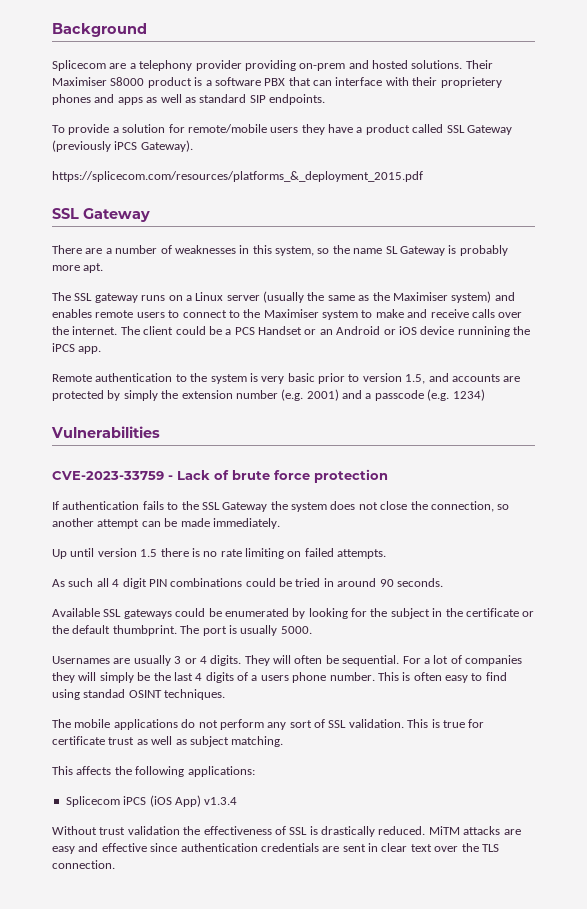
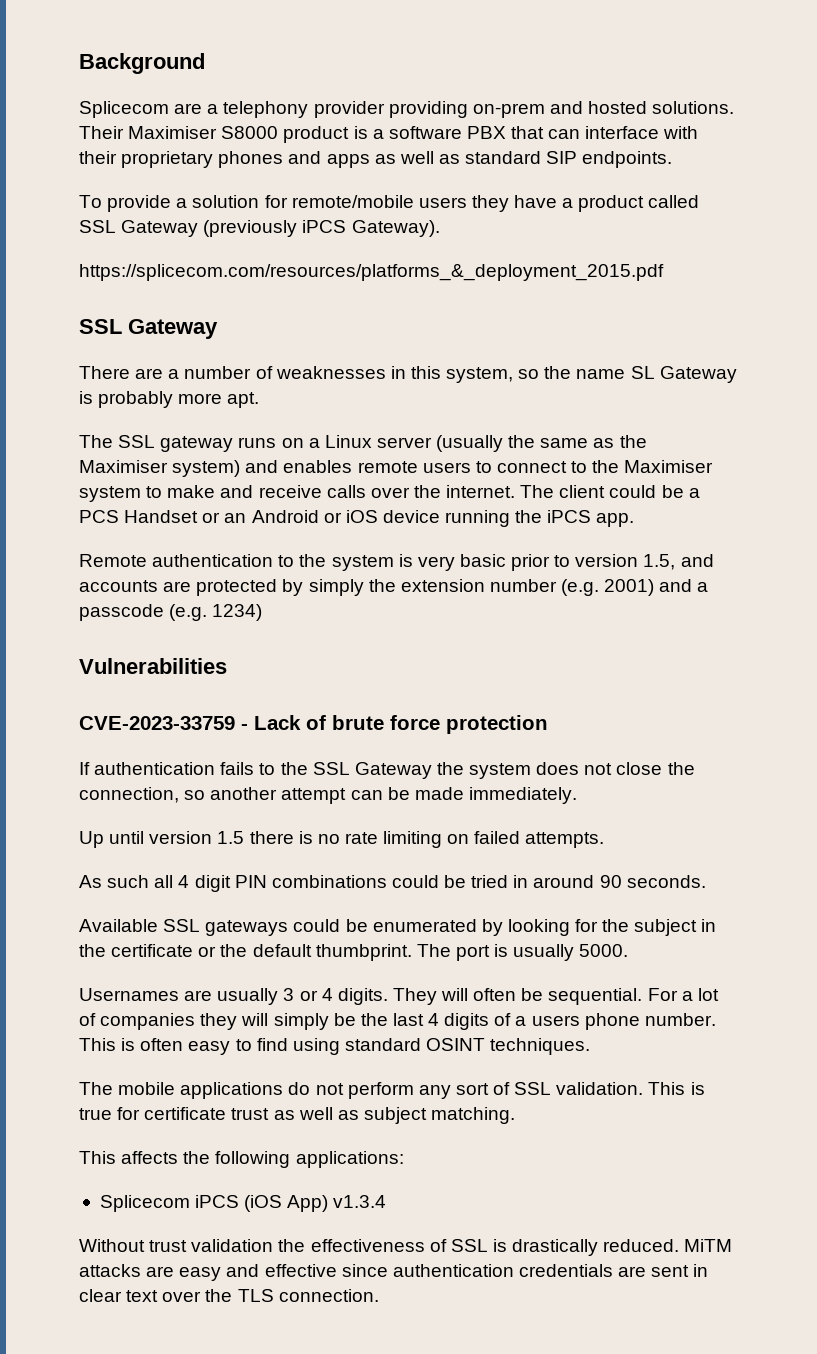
- Their Maximiser S8000 product is a software PBX that can interface with their proprietery phones and apps as well as standard SIP endpoints.
+ Their Maximiser S8000 product is a software PBX that can interface with their proprietary phones and apps as well as standard SIP endpoints.
- The client could be a PCS Handset or an Android or iOS device runnining the iPCS app.
+ The client could be a PCS Handset or an Android or iOS device running the iPCS app.
- This is often easy to find using standad OSINT techniques.
+ This is often easy to find using standard OSINT techniques.

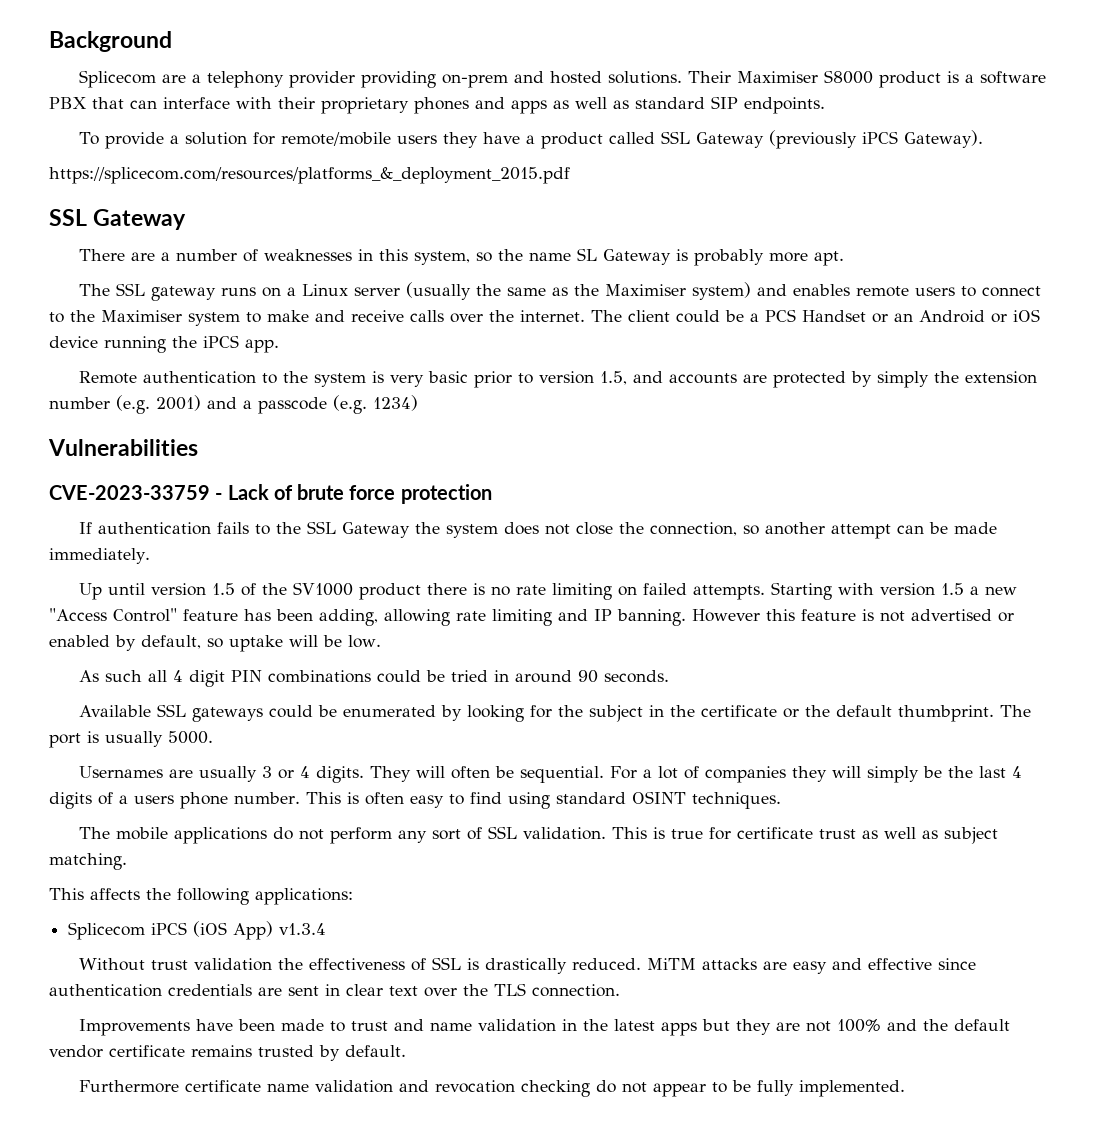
- Up until version 1.5 there is no rate limiting on failed attempts.
+ Up until version 1.5 of the SV1000 product there is no rate limiting on failed attempts. Starting with version 1.5 a new "Access Control" feature has been adding, allowing rate limiting and IP banning. However this feature is not advertised or enabled by default, so uptake will be low.
+ Improvements have been made to trust and name validation in the latest apps but they are not 100% and the default vendor certificate remains trusted by default.
+ Furthermore certificate name validation and revocation checking do not appear to be fully implemented.

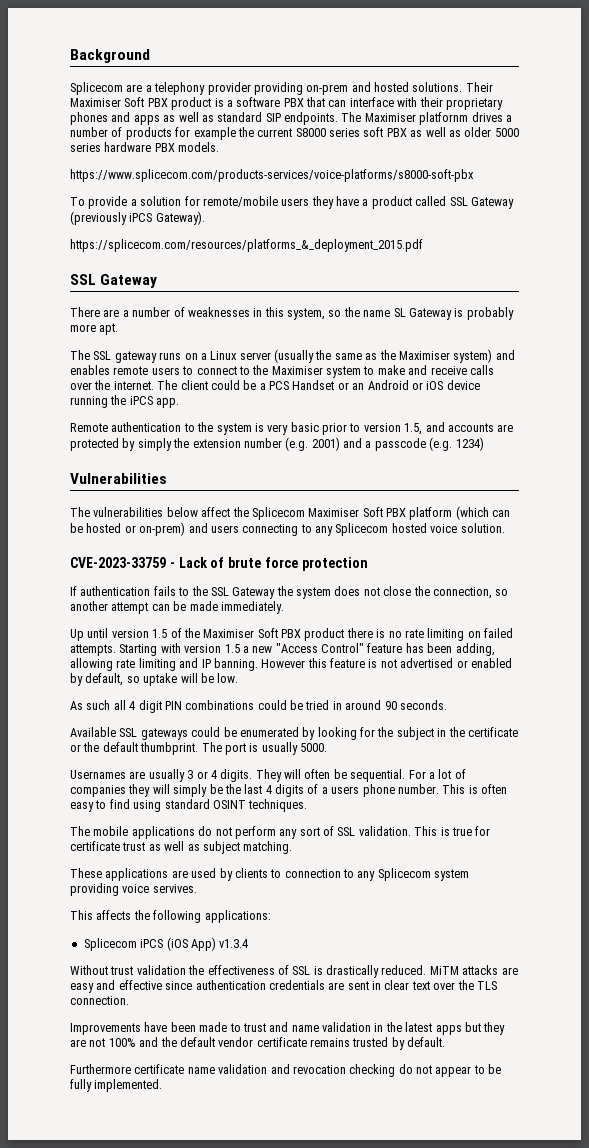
- Their Maximiser S8000 product is a software PBX that can interface with their proprietary phones and apps as well as standard SIP endpoints.
+ Their Maximiser Soft PBX product is a software PBX that can interface with their proprietary phones and apps as well as standard SIP endpoints. The Maximiser platfornm drives a number of products for example the current S8000 series soft PBX as well as older 5000 series hardware PBX models.
+ https://www.splicecom.com/products-services/voice-platforms/s8000-soft-pbx
+ The vulnerabilities below affect the Splicecom Maximiser Soft PBX platform (which can be hosted or on-prem) and users connecting to any Splicecom hosted voice solution.
- Up until version 1.5 of the SV1000 product there is no rate limiting on failed attempts.
+ Up until version 1.5 of the Maximiser Soft PBX product there is no rate limiting on failed attempts.
+ These applications are used by clients to connection to any Splicecom system providing voice servives.

